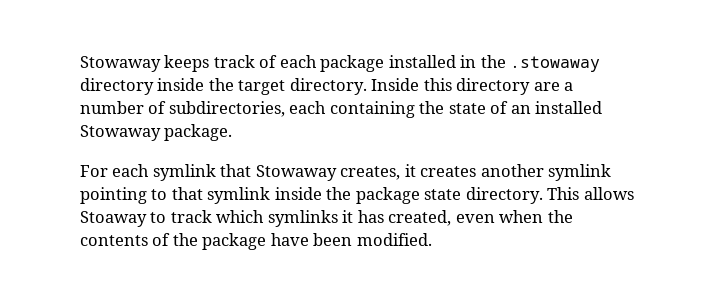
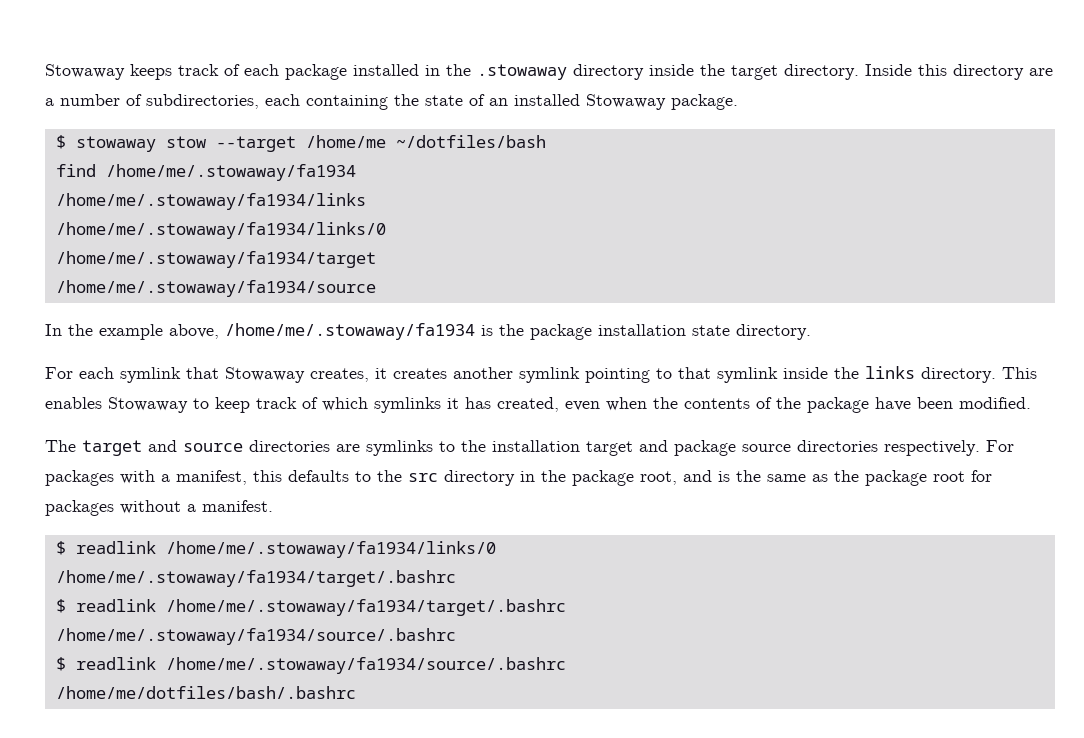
+ $ stowaway stow --target /home/me ~/dotfiles/bash
+ find /home/me/.stowaway/fa1934
+ /home/me/.stowaway/fa1934/links
+ /home/me/.stowaway/fa1934/links/0
+ /home/me/.stowaway/fa1934/target
+ /home/me/.stowaway/fa1934/source
+ In the example above, /home/me/.stowaway/fa1934 is the package installation state directory.
- For each symlink that Stowaway creates, it creates another symlink pointing to that symlink inside the package state directory. This allows Stoaway to track which symlinks it has created, even when the contents of the package have been modified.
+ For each symlink that Stowaway creates, it creates another symlink pointing to that symlink inside the links directory. This enables Stowaway to keep track of which symlinks it has created, even when the contents of the package have been modified.
+ The target and source directories are symlinks to the installation target and package source directories respectively. For packages with a manifest, this defaults to the src directory in the package root, and is the same as the package root for packages without a manifest.
+ $ readlink /home/me/.stowaway/fa1934/links/0
+ /home/me/.stowaway/fa1934/target/.bashrc
+ $ readlink /home/me/.stowaway/fa1934/target/.bashrc
+ /home/me/.stowaway/fa1934/source/.bashrc
+ $ readlink /home/me/.stowaway/fa1934/source/.bashrc
+ /home/me/dotfiles/bash/.bashrc

